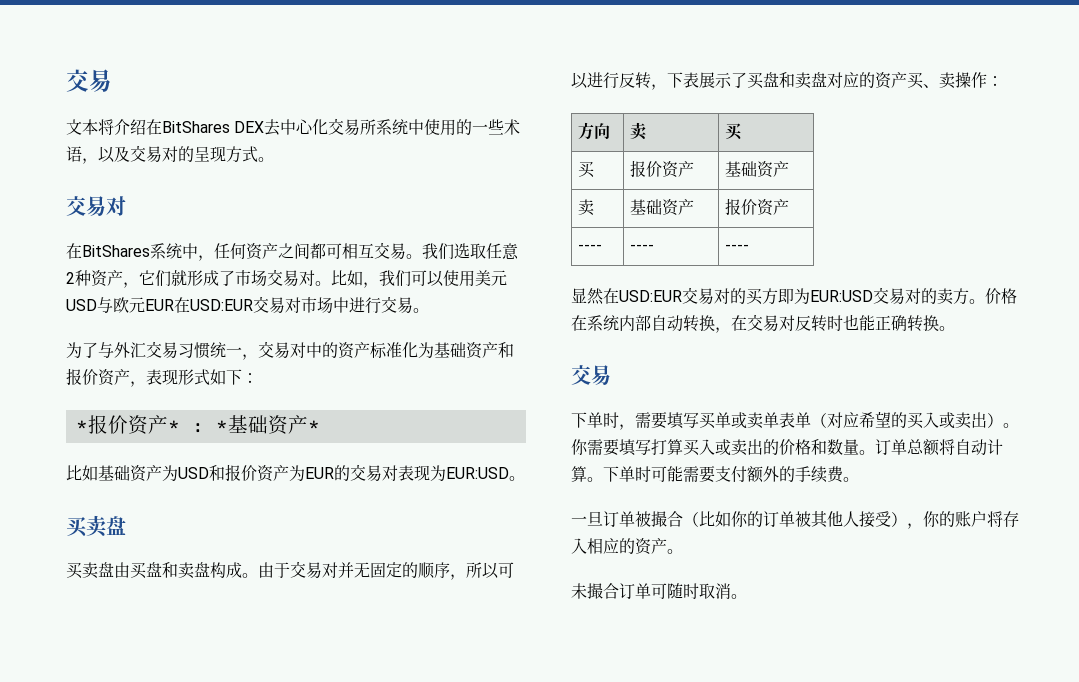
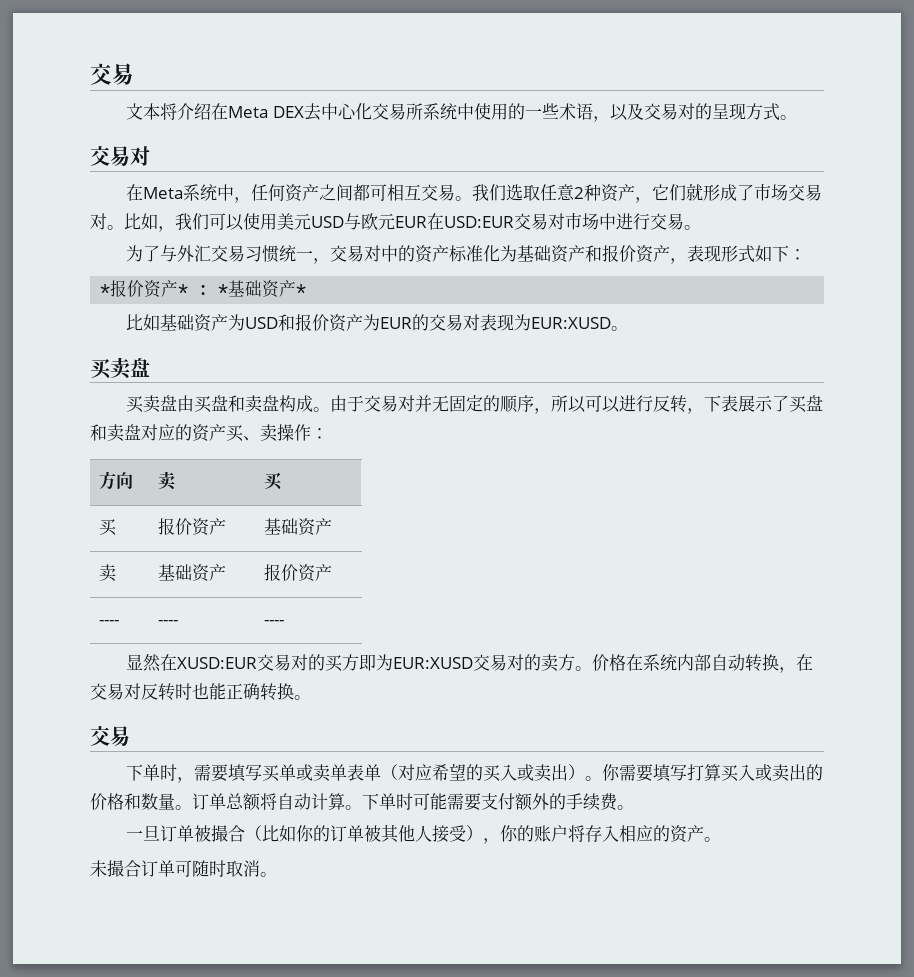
- 文本将介绍在BitShares DEX去中心化交易所系统中使用的一些术语，以及交易对的呈现方式。
+ 文本将介绍在Meta DEX去中心化交易所系统中使用的一些术语，以及交易对的呈现方式。
- 在BitShares系统中，任何资产之间都可相互交易。
+ 在Meta系统中，任何资产之间都可相互交易。
- 比如基础资产为USD和报价资产为EUR的交易对表现为EUR:USD。
+ 比如基础资产为USD和报价资产为EUR的交易对表现为EUR:XUSD。
- 显然在USD:EUR交易对的买方即为EUR:USD交易对的卖方。
+ 显然在XUSD:EUR交易对的买方即为EUR:XUSD交易对的卖方。

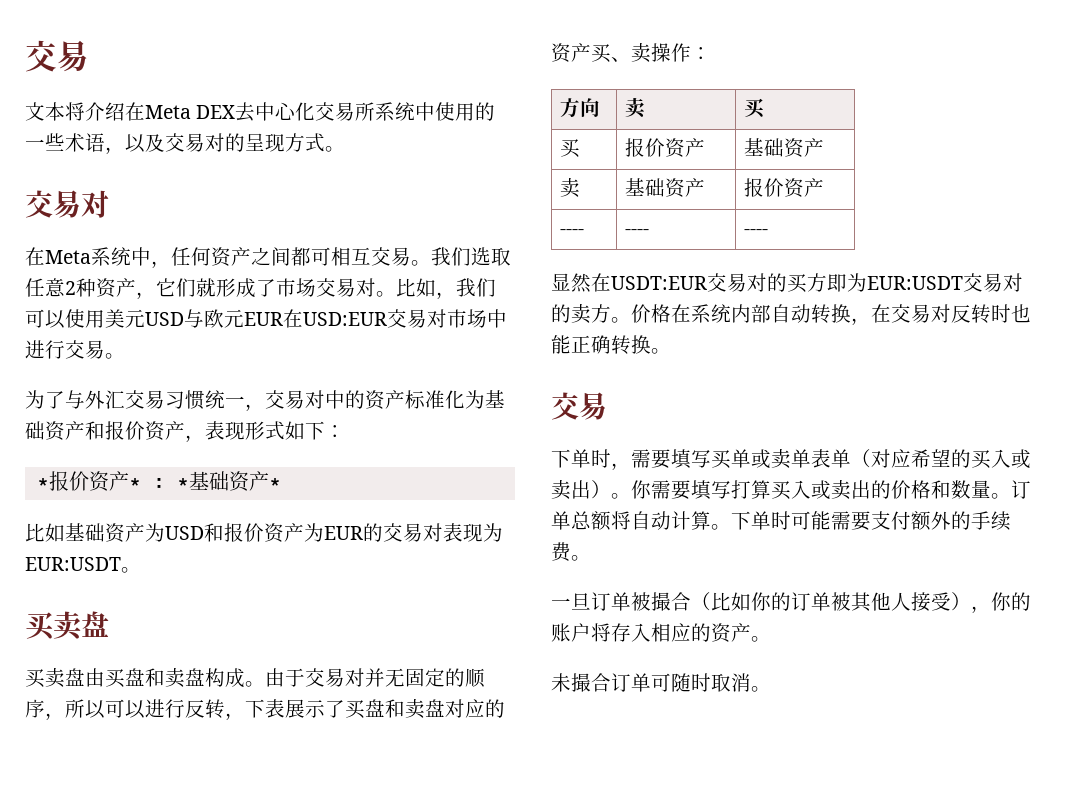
- 比如基础资产为USD和报价资产为EUR的交易对表现为EUR:XUSD。
+ 比如基础资产为USD和报价资产为EUR的交易对表现为EUR:USDT。
- 显然在XUSD:EUR交易对的买方即为EUR:XUSD交易对的卖方。
+ 显然在USDT:EUR交易对的买方即为EUR:USDT交易对的卖方。

